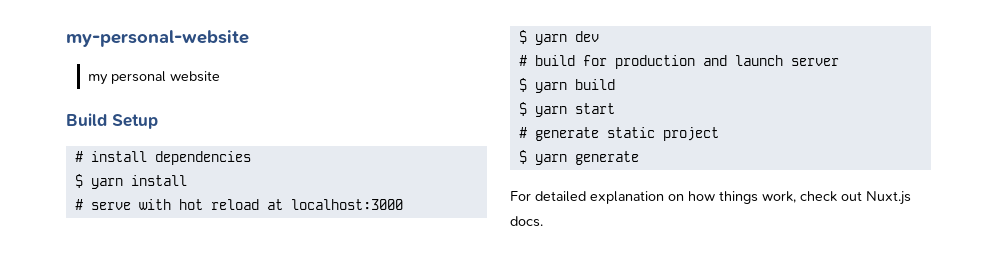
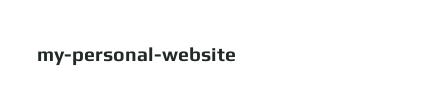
- my personal website
- Build Setup
- # install dependencies
- $ yarn install
- # serve with hot reload at localhost:3000
- $ yarn dev
- # build for production and launch server
- $ yarn build
- $ yarn start
- # generate static project
- $ yarn generate
- For detailed explanation on how things work, check out Nuxt.js docs.

